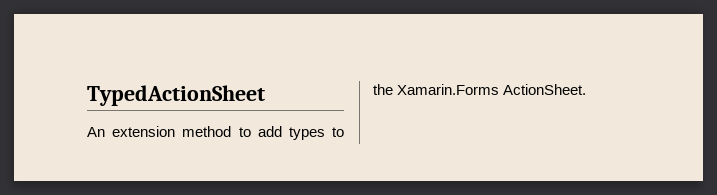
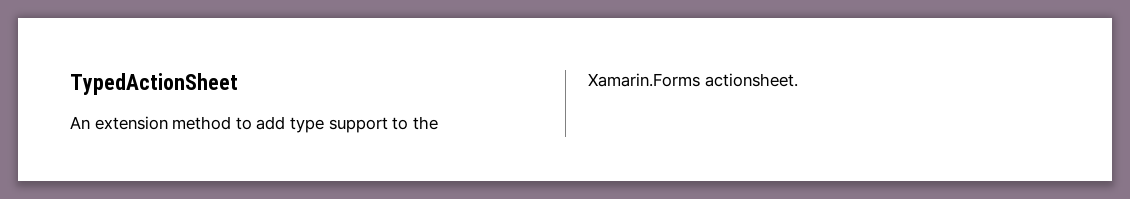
- An extension method to add types to the Xamarin.Forms ActionSheet.
+ An extension method to add type support to the Xamarin.Forms actionsheet.

